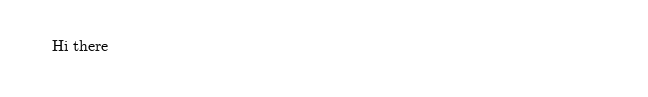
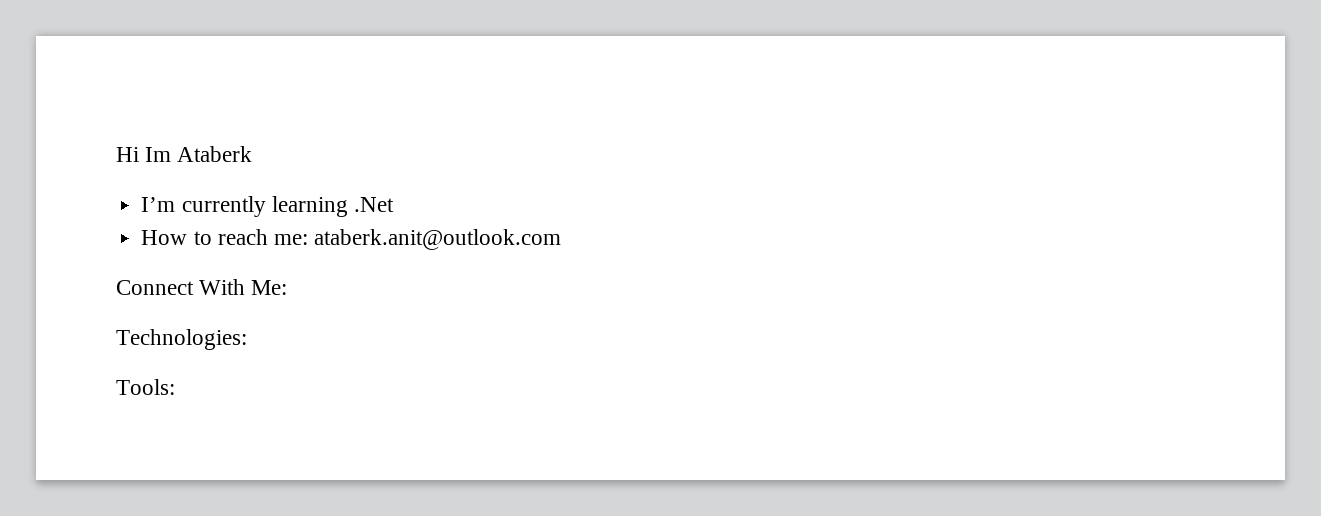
- Hi there
+ Hi Im Ataberk
+ I’m currently learning .Net
+ How to reach me: ataberk.anit@outlook.com
+ Connect With Me:
+ Technologies:
+ Tools:

